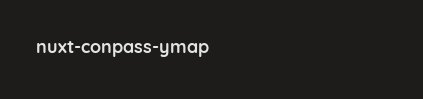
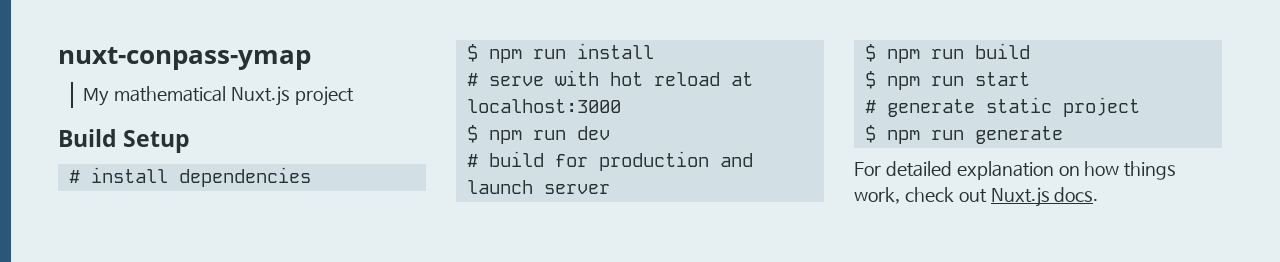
+ My mathematical Nuxt.js project
+ Build Setup
+ # install dependencies
+ $ npm run install
+ # serve with hot reload at localhost:3000
+ $ npm run dev
+ # build for production and launch server
+ $ npm run build
+ $ npm run start
+ # generate static project
+ $ npm run generate
+ For detailed explanation on how things work, check out Nuxt.js docs.

